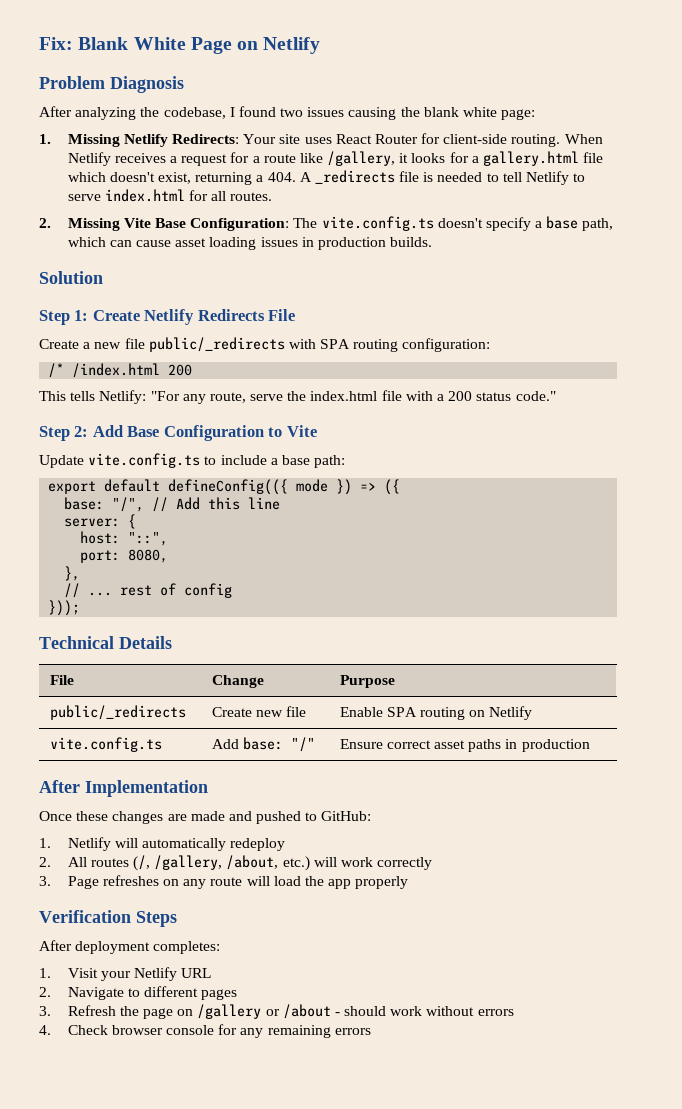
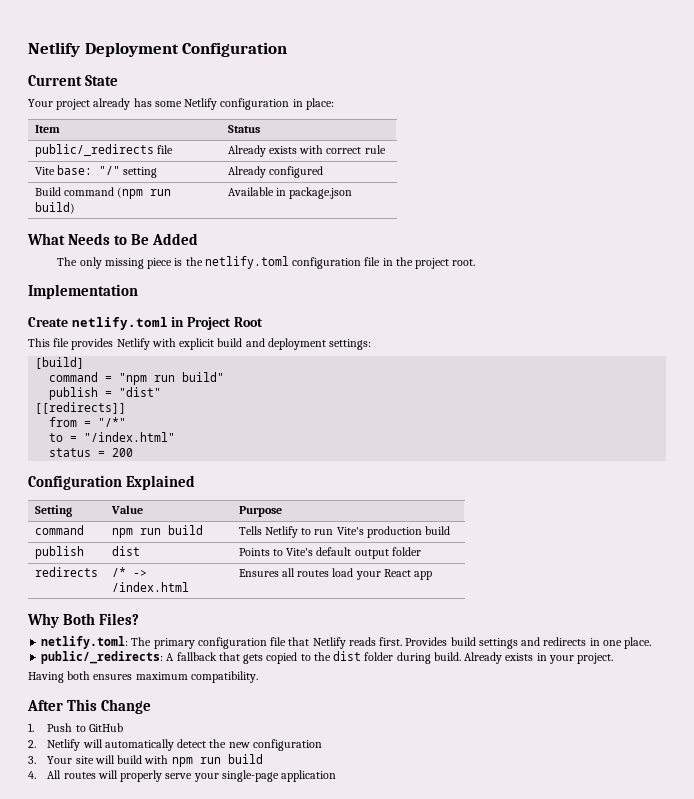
- Fix: Blank White Page on Netlify
- Problem Diagnosis
- After analyzing the codebase, I found two issues causing the blank white page:
- 1. Missing Netlify Redirects: Your site uses React Router for client-side routing. When Netlify receives a request for a route like /gallery, it looks for a gallery.html file which doesn't exist, returning a 404. A _redirects file is needed to tell Netlify to serve index.html for all routes.
- 2. Missing Vite Base Configuration: The vite.config.ts doesn't specify a base path, which can cause asset loading issues in production builds.
- Solution
- Step 1: Create Netlify Redirects File
- Create a new file public/_redirects with SPA routing configuration:
- /* /index.html 200
- This tells Netlify: "For any route, serve the index.html file with a 200 status code."
- Step 2: Add Base Configuration to Vite
- Update vite.config.ts to include a base path:
- export default defineConfig(({ mode }) => ({
- base: "/", // Add this line
- server: {
- host: "::",
- port: 8080,
- },
- // ... rest of config
- }));
- Technical Details
- File | Change | Purpose
- public/_redirects | Create new file | Enable SPA routing on Netlify
- vite.config.ts | Add base: "/" | Ensure correct asset paths in production
- After Implementation
- Once these changes are made and pushed to GitHub:
- 1. Netlify will automatically redeploy
- 2. All routes (/, /gallery, /about, etc.) will work correctly
- 3. Page refreshes on any route will load the app properly
- Verification Steps
- After deployment completes:
- 1. Visit your Netlify URL
- 2. Navigate to different pages
- 3. Refresh the page on /gallery or /about - should work without errors
- 4. Check browser console for any remaining errors
+ Netlify Deployment Configuration
+ Current State
+ Your project already has some Netlify configuration in place:
+ Item | Status
+ public/_redirects file | Already exists with correct rule
+ Vite base: "/" setting | Already configured
+ Build command (npm run build) | Available in package.json
+ What Needs to Be Added
+ The only missing piece is the netlify.toml configuration file in the project root.
+ Implementation
+ Create netlify.toml in Project Root
+ This file provides Netlify with explicit build and deployment settings:
+ [build]
+ command = "npm run build"
+ publish = "dist"
+ [[redirects]]
+ from = "/*"
+ to = "/index.html"
+ status = 200
+ Configuration Explained
+ Setting | Value | Purpose
+ command | npm run build | Tells Netlify to run Vite's production build
+ publish | dist | Points to Vite's default output folder
+ redirects | /* -> /index.html | Ensures all routes load your React app
+ Why Both Files?
+ netlify.toml: The primary configuration file that Netlify reads first. Provides build settings and redirects in one place.
+ public/_redirects: A fallback that gets copied to the dist folder during build. Already exists in your project.
+ Having both ensures maximum compatibility.
+ After This Change
+ 1. Push to GitHub
+ 2. Netlify will automatically detect the new configuration
+ 3. Your site will build with npm run build
+ 4. All routes will properly serve your single-page application

